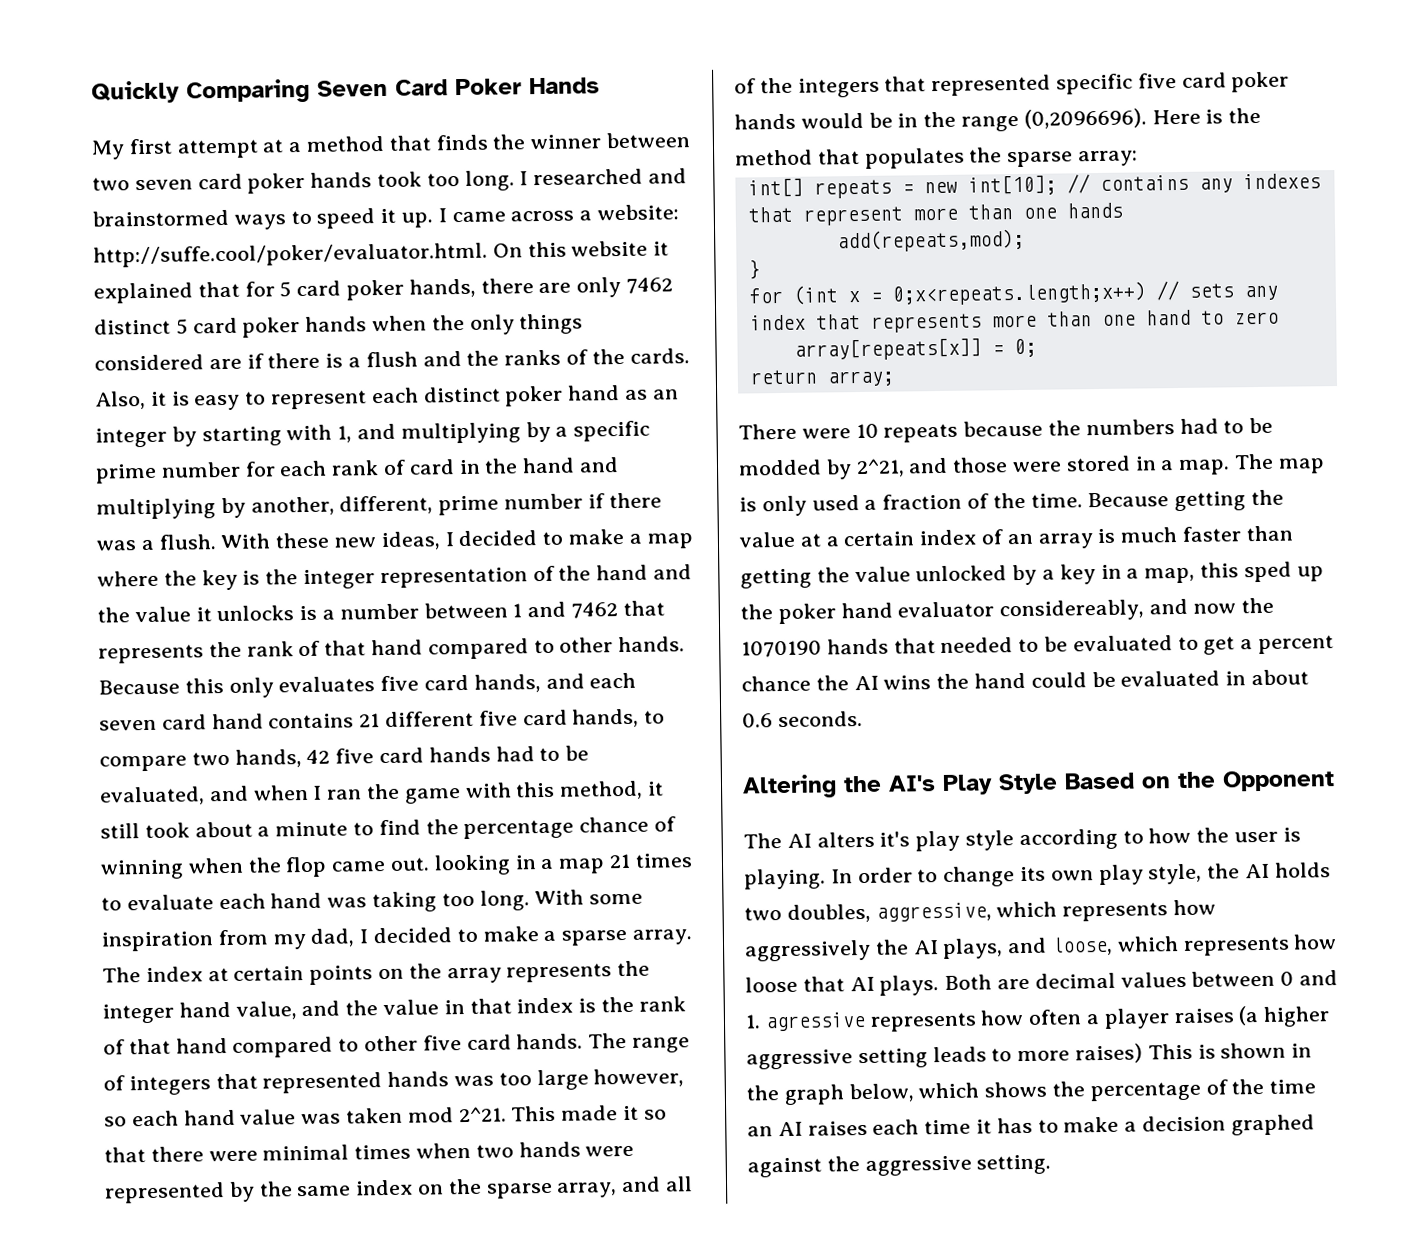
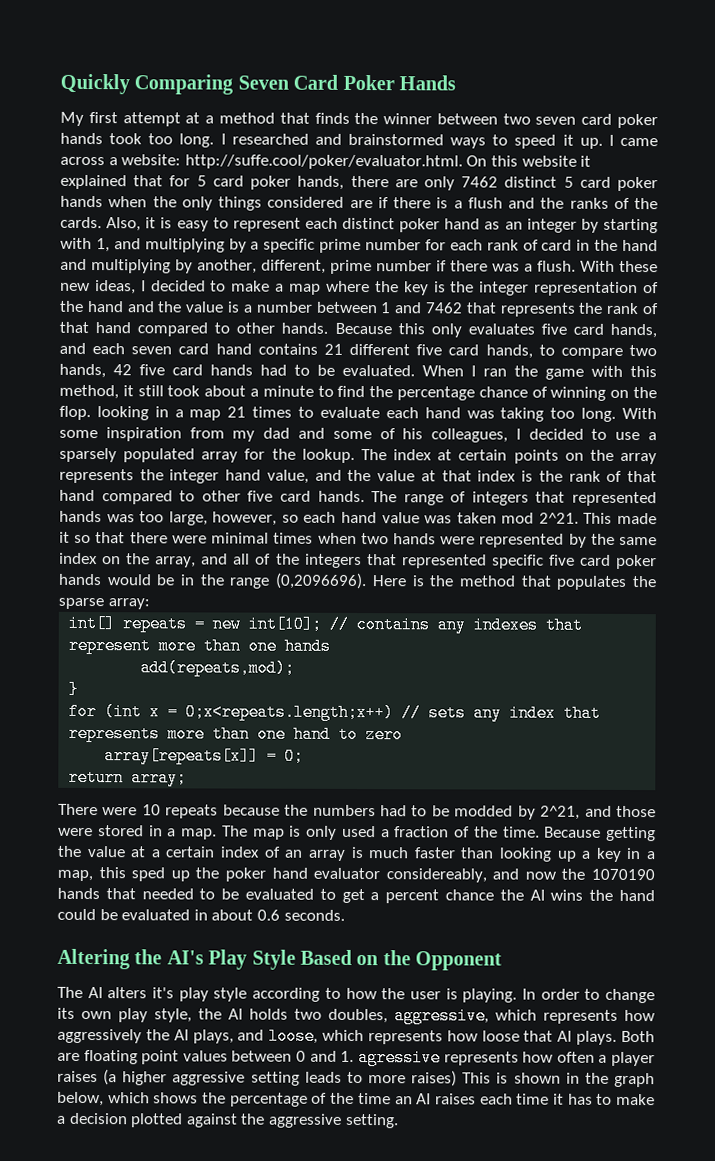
- With these new ideas, I decided to make a map where the key is the integer representation of the hand and the value it unlocks is a number between 1 and 7462 that represents the rank of that hand compared to other hands.
+ With these new ideas, I decided to make a map where the key is the integer representation of the hand and the value is a number between 1 and 7462 that represents the rank of that hand compared to other hands.
- Because this only evaluates five card hands, and each seven card hand contains 21 different five card hands, to compare two hands, 42 five card hands had to be evaluated, and when I ran the game with this method, it still took about a minute to find the percentage chance of winning when the flop came out. looking in a map 21 times to evaluate each hand was taking too long.
+ Because this only evaluates five card hands, and each seven card hand contains 21 different five card hands, to compare two hands, 42 five card hands had to be evaluated. When I ran the game with this method, it still took about a minute to find the percentage chance of winning on the flop. looking in a map 21 times to evaluate each hand was taking too long.
- With some inspiration from my dad, I decided to make a sparse array.
+ With some inspiration from my dad and some of his colleagues, I decided to use a sparsely populated array for the lookup.
- The index at certain points on the array represents the integer hand value, and the value in that index is the rank of that hand compared to other five card hands.
+ The index at certain points on the array represents the integer hand value, and the value at that index is the rank of that hand compared to other five card hands.
- The range of integers that represented hands was too large however, so each hand value was taken mod 2^21.
+ The range of integers that represented hands was too large, however, so each hand value was taken mod 2^21.
- This made it so that there were minimal times when two hands were represented by the same index on the sparse array, and all of the integers that represented specific five card poker hands would be in the range (0,2096696).
+ This made it so that there were minimal times when two hands were represented by the same index on the array, and all of the integers that represented specific five card poker hands would be in the range (0,2096696).
- Because getting the value at a certain index of an array is much faster than getting the value unlocked by a key in a map, this sped up the poker hand evaluator considereably, and now the 1070190 hands that needed to be evaluated to get a percent chance the AI wins the hand could be evaluated in about 0.6 seconds.
+ Because getting the value at a certain index of an array is much faster than looking up a key in a map, this sped up the poker hand evaluator considereably, and now the 1070190 hands that needed to be evaluated to get a percent chance the AI wins the hand could be evaluated in about 0.6 seconds.
- Both are decimal values between 0 and 1. agressive represents how often a player raises (a higher aggressive setting leads to more raises) This is shown in the graph below, which shows the percentage of the time an AI raises each time it has to make a decision graphed against the aggressive setting.
+ Both are floating point values between 0 and 1. agressive represents how often a player raises (a higher aggressive setting leads to more raises) This is shown in the graph below, which shows the percentage of the time an AI raises each time it has to make a decision plotted against the aggressive setting.

